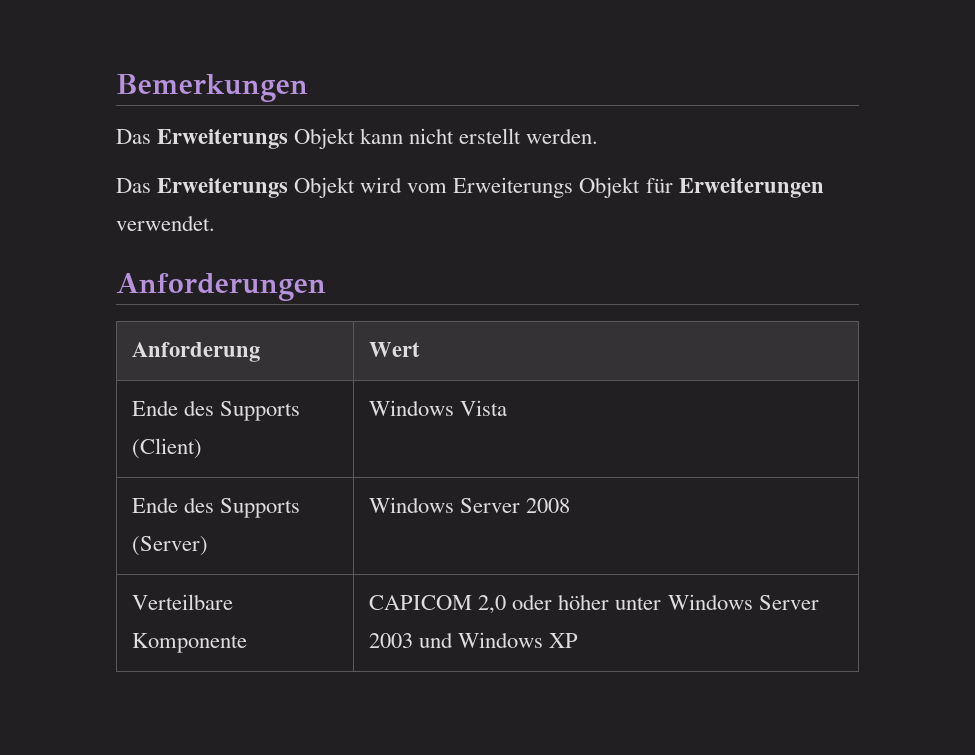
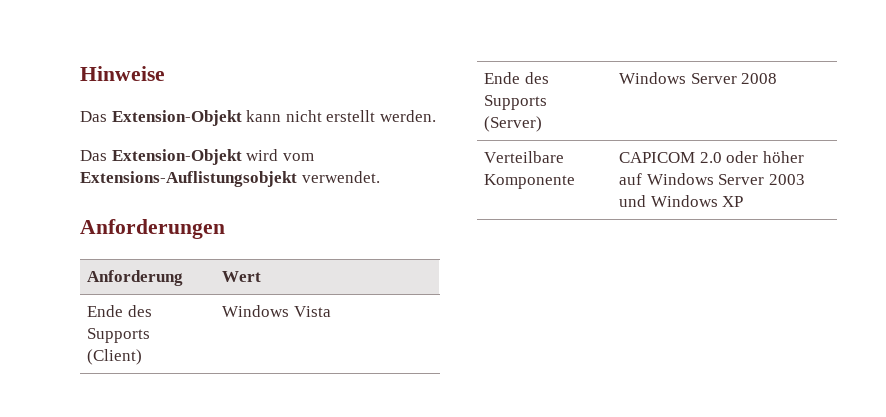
- Bemerkungen
- Das Erweiterungs Objekt kann nicht erstellt werden.
+ Hinweise
+ Das Extension-Objekt kann nicht erstellt werden.
- Das Erweiterungs Objekt wird vom Erweiterungs Objekt für Erweiterungen verwendet.
+ Das Extension-Objekt wird vom Extensions-Auflistungsobjekt verwendet.
- Verteilbare Komponente | CAPICOM 2,0 oder höher unter Windows Server 2003 und Windows XP
+ Verteilbare Komponente | CAPICOM 2.0 oder höher auf Windows Server 2003 und Windows XP

